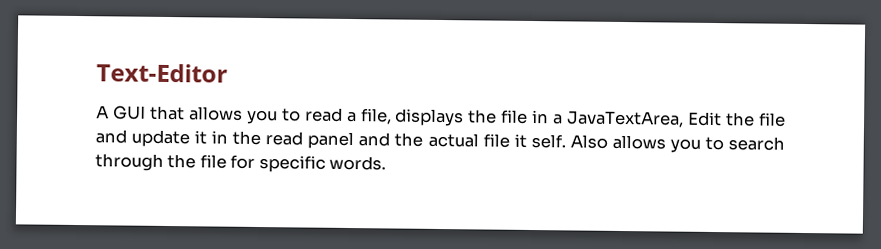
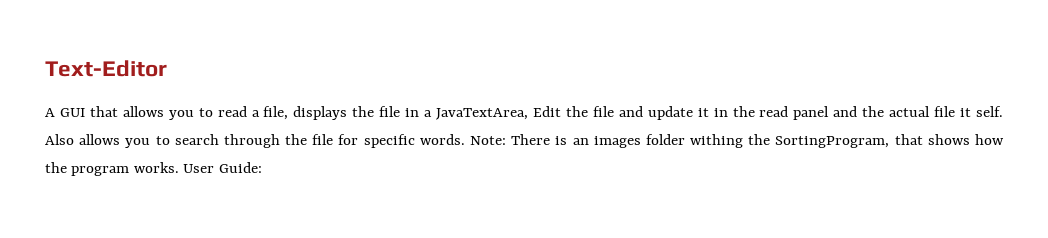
+ Note: There is an images folder withing the SortingProgram, that shows how the program works. User Guide:

